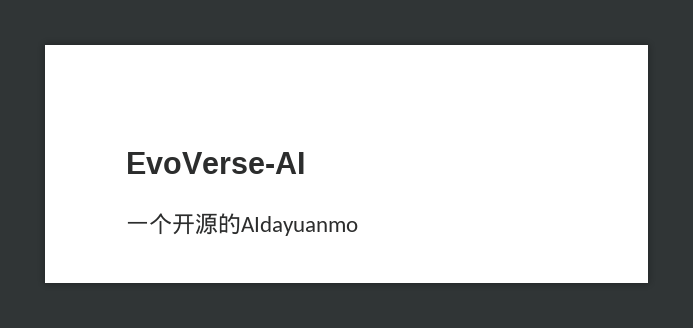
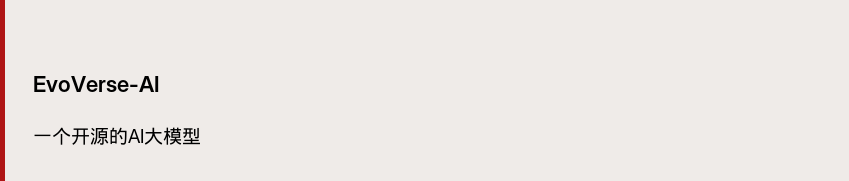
- 一个开源的AIdayuanmo
+ 一个开源的AI大模型

